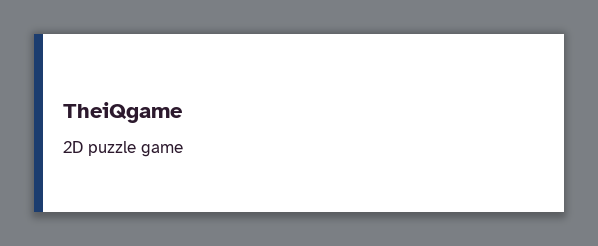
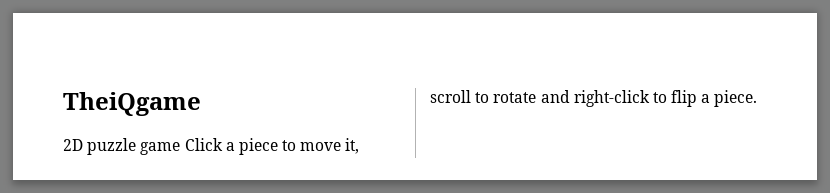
- 2D puzzle game
+ 2D puzzle game Click a piece to move it, scroll to rotate and right-click to flip a piece.

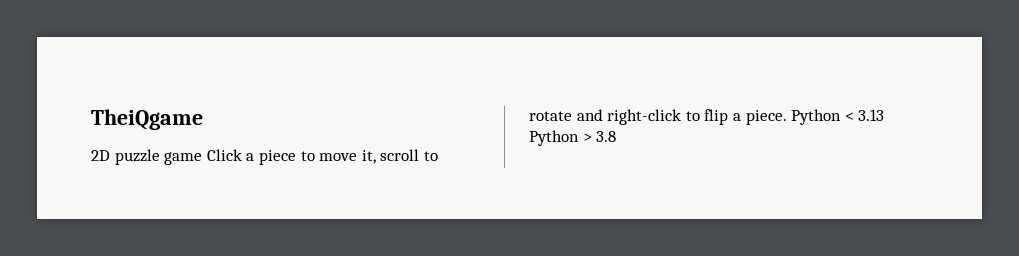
+ Python < 3.13 Python > 3.8

